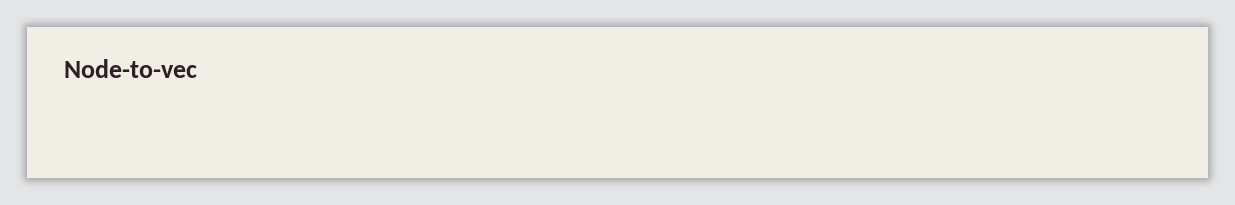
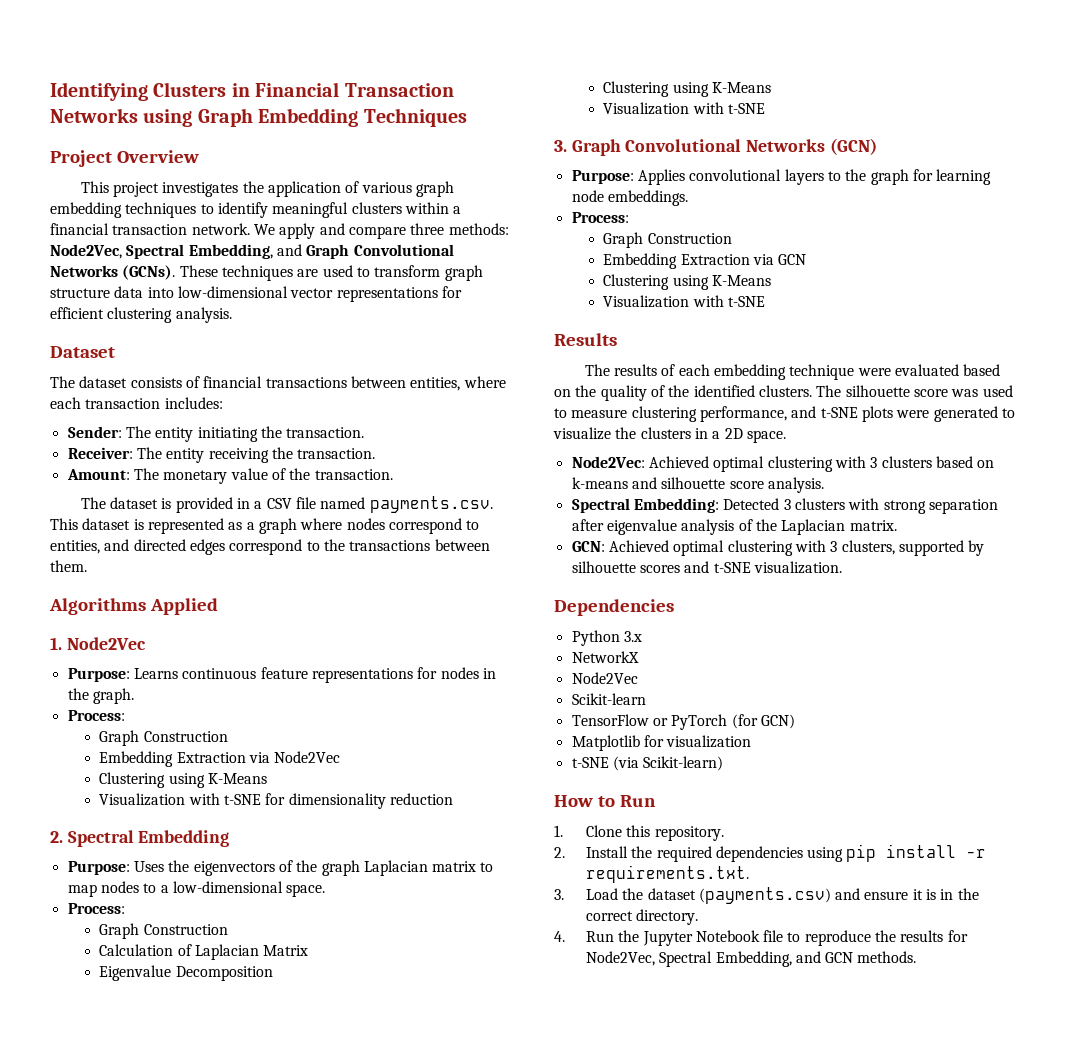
- Node-to-vec
+ Identifying Clusters in Financial Transaction Networks using Graph Embedding Techniques
+ Project Overview
+ This project investigates the application of various graph embedding techniques to identify meaningful clusters within a financial transaction network. We apply and compare three methods: Node2Vec, Spectral Embedding, and Graph Convolutional Networks (GCNs). These techniques are used to transform graph structure data into low-dimensional vector representations for efficient clustering analysis.
+ Dataset
+ The dataset consists of financial transactions between entities, where each transaction includes:
+ Sender: The entity initiating the transaction.
+ Receiver: The entity receiving the transaction.
+ Amount: The monetary value of the transaction.
+ The dataset is provided in a CSV file named payments.csv. This dataset is represented as a graph where nodes correspond to entities, and directed edges correspond to the transactions between them.
+ Algorithms Applied
+ 1. Node2Vec
+ Purpose: Learns continuous feature representations for nodes in the graph.
+ Process:
+ Graph Construction
+ Embedding Extraction via Node2Vec
+ Clustering using K-Means
+ Visualization with t-SNE for dimensionality reduction
+ 2. Spectral Embedding
+ Purpose: Uses the eigenvectors of the graph Laplacian matrix to map nodes to a low-dimensional space.
+ Process:
+ Graph Construction
+ Calculation of Laplacian Matrix
+ Eigenvalue Decomposition
+ Clustering using K-Means
+ Visualization with t-SNE
+ 3. Graph Convolutional Networks (GCN)
+ Purpose: Applies convolutional layers to the graph for learning node embeddings.
+ Process:
+ Graph Construction
+ Embedding Extraction via GCN
+ Clustering using K-Means
+ Visualization with t-SNE
+ Results
+ The results of each embedding technique were evaluated based on the quality of the identified clusters. The silhouette score was used to measure clustering performance, and t-SNE plots were generated to visualize the clusters in a 2D space.
+ Node2Vec: Achieved optimal clustering with 3 clusters based on k-means and silhouette score analysis.
+ Spectral Embedding: Detected 3 clusters with strong separation after eigenvalue analysis of the Laplacian matrix.
+ GCN: Achieved optimal clustering with 3 clusters, supported by silhouette scores and t-SNE visualization.
+ Dependencies
+ Python 3.x
+ NetworkX
+ Node2Vec
+ Scikit-learn
+ TensorFlow or PyTorch (for GCN)
+ Matplotlib for visualization
+ t-SNE (via Scikit-learn)
+ How to Run
+ 1. Clone this repository.
+ 2. Install the required dependencies using pip install -r requirements.txt.
+ 3. Load the dataset (payments.csv) and ensure it is in the correct directory.
+ 4. Run the Jupyter Notebook file to reproduce the results for Node2Vec, Spectral Embedding, and GCN methods.

